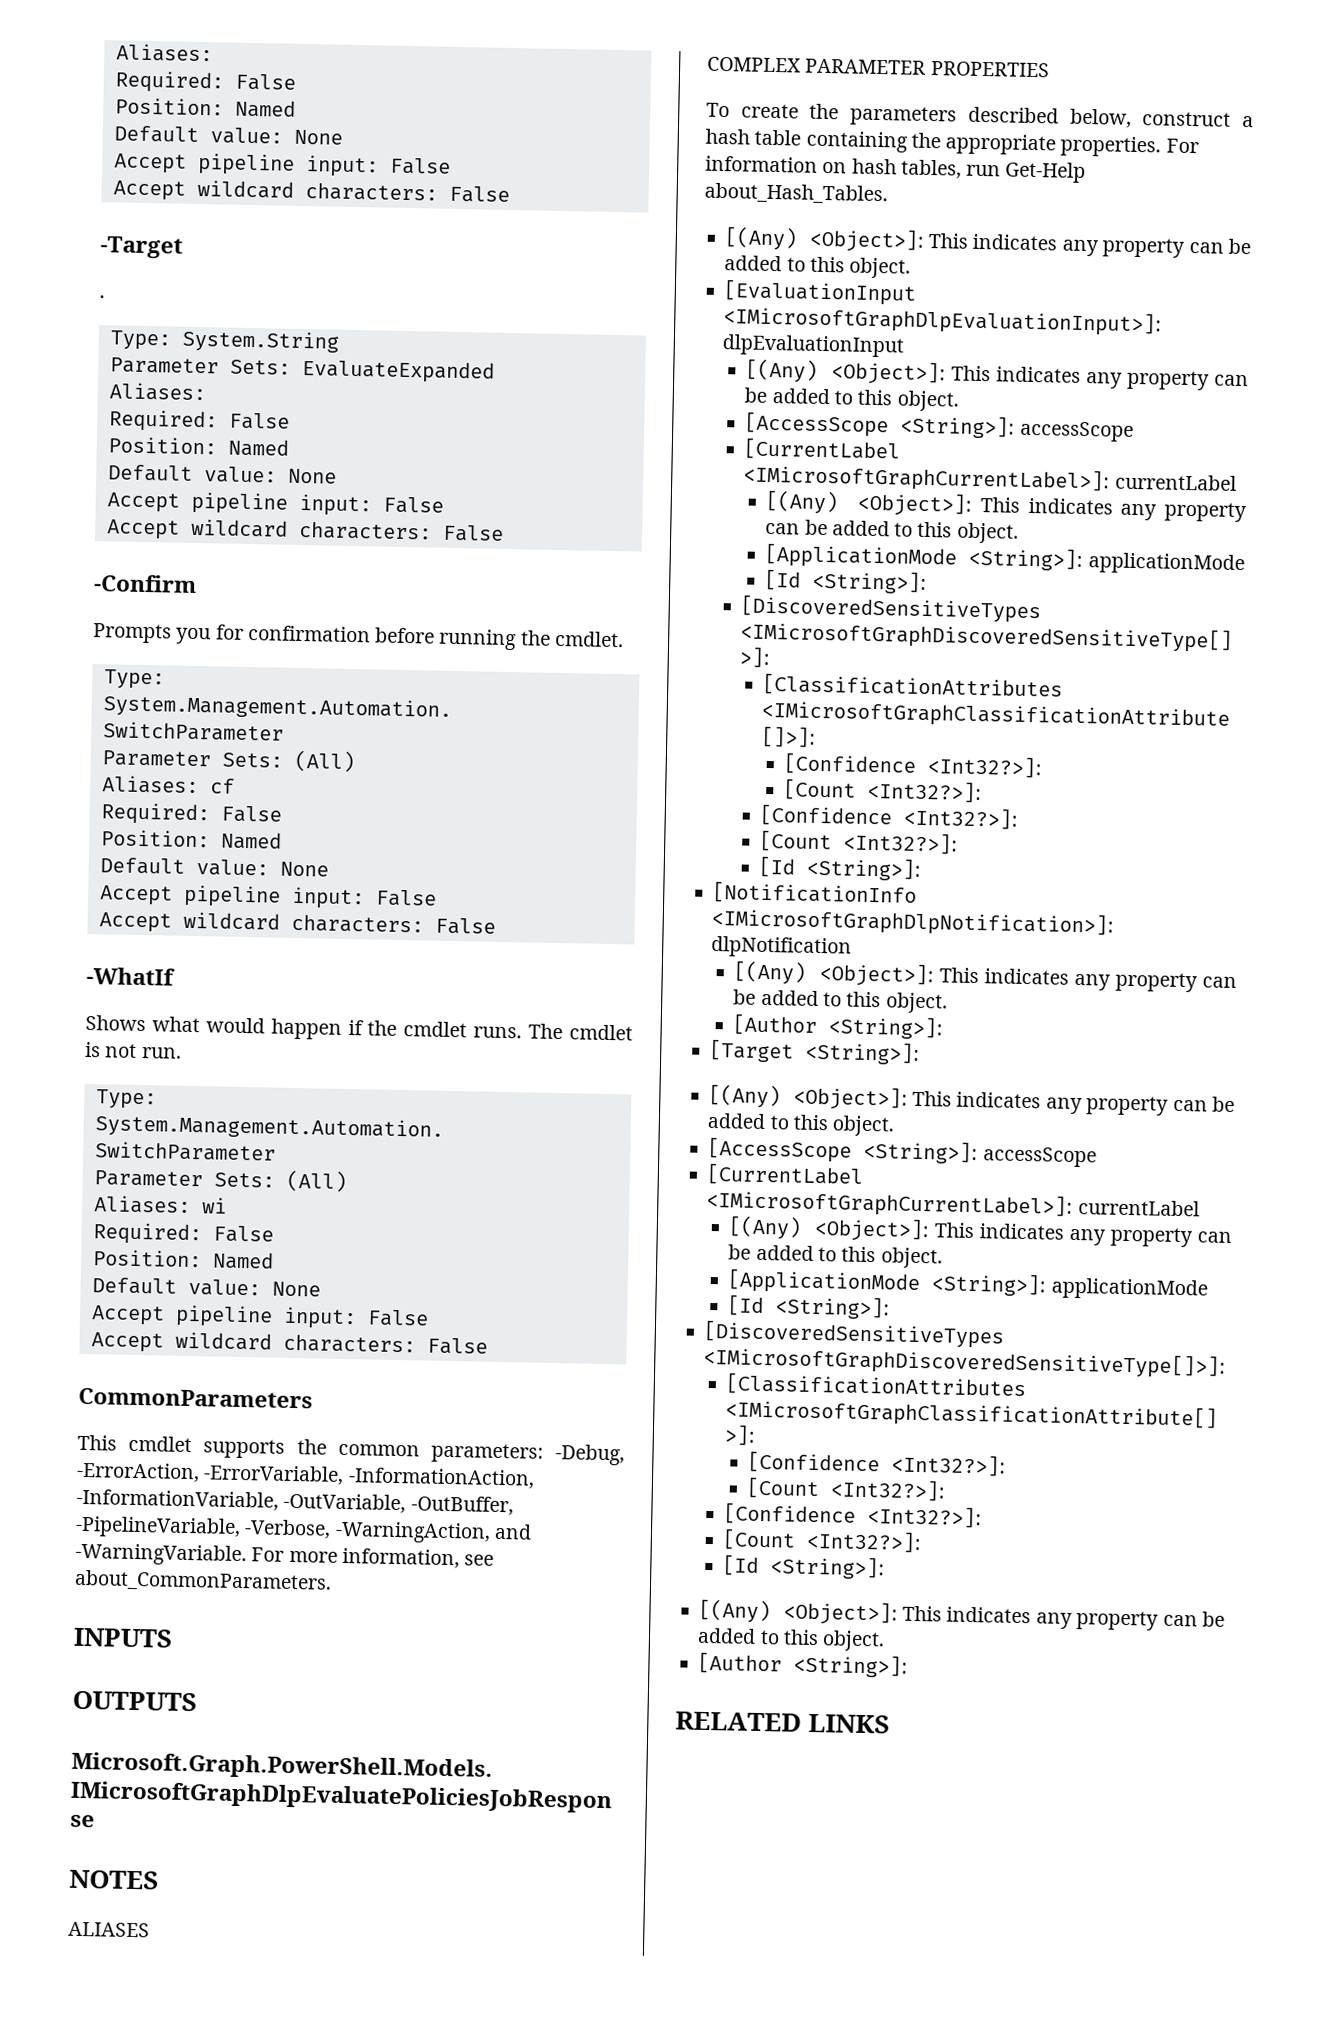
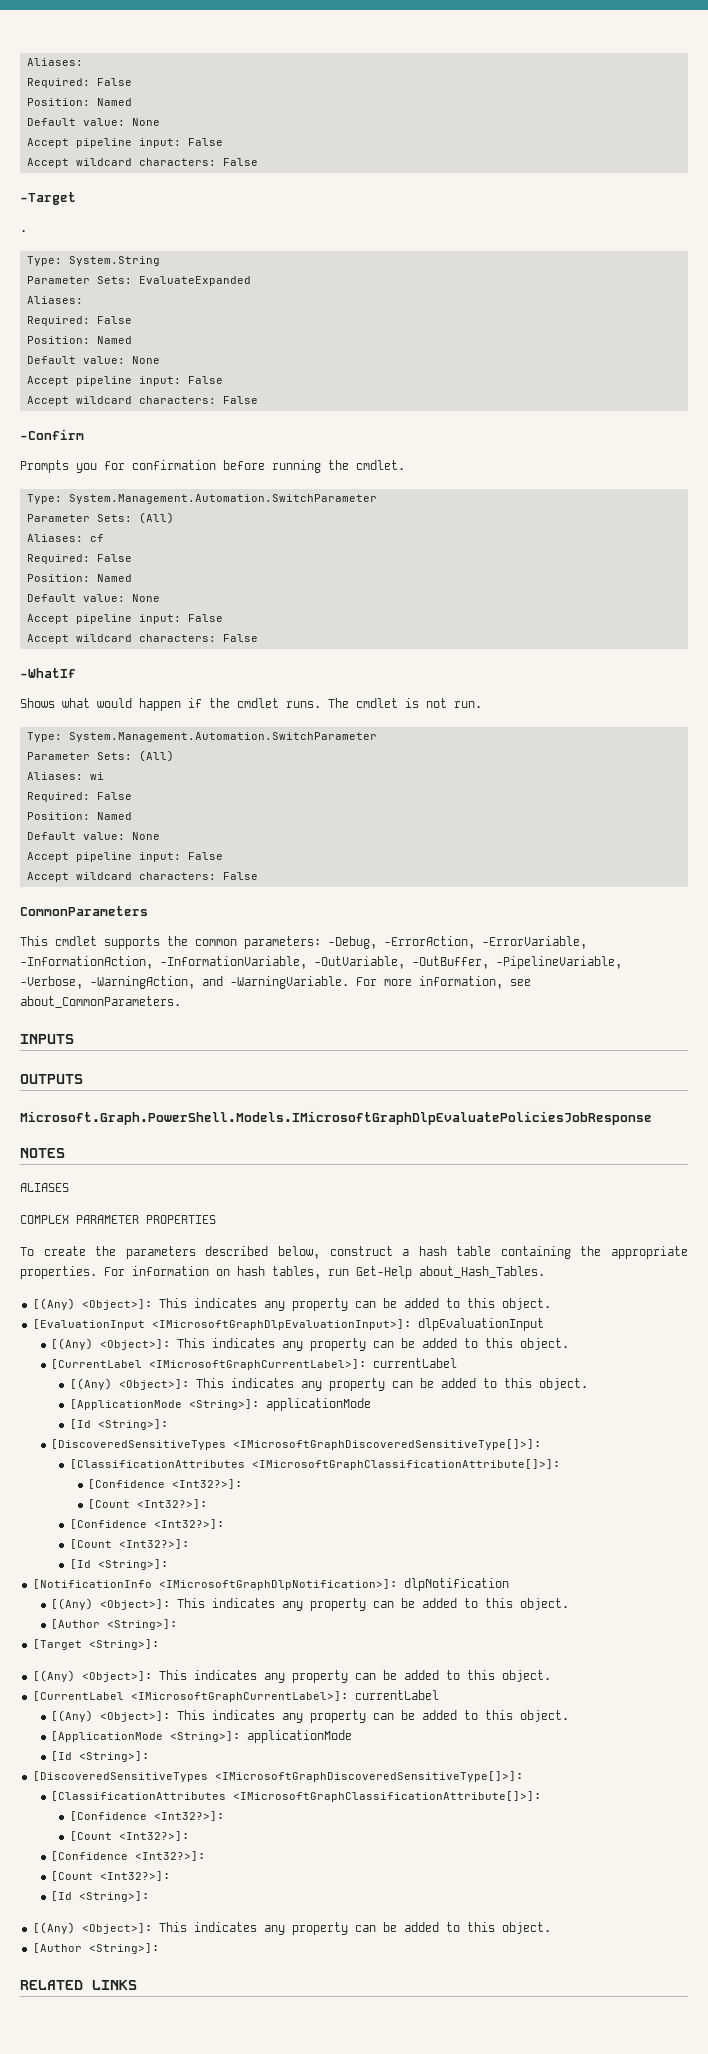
  [EvaluationInput <IMicrosoftGraphDlpEvaluationInput>]: dlpEvaluationInput
  [(Any) <Object>]: This indicates any property can be added to this object.
- [AccessScope <String>]: accessScope
  [Target <String>]:
  [(Any) <Object>]: This indicates any property can be added to this object.
- [AccessScope <String>]: accessScope

